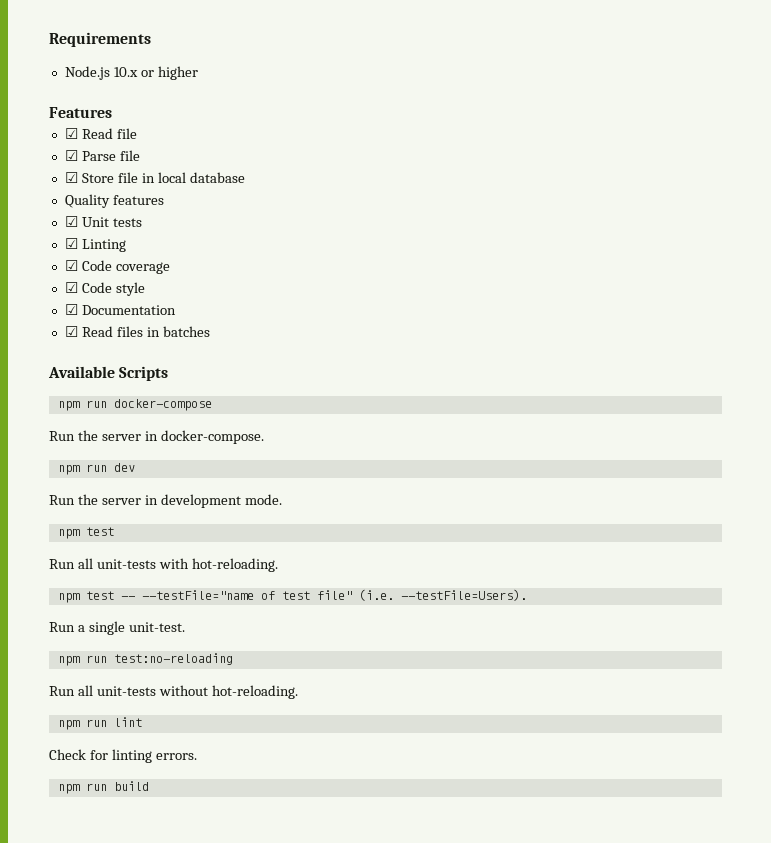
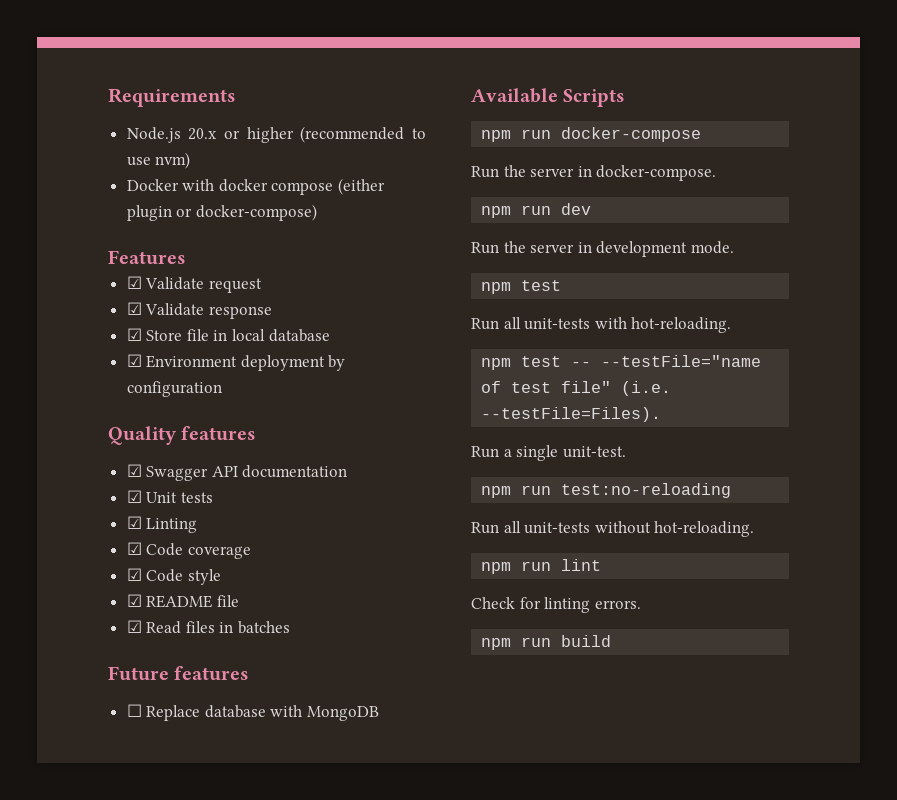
- Node.js 10.x or higher
+ Node.js 20.x or higher (recommended to use nvm)
+ Docker with docker compose (either plugin or docker-compose)
- ☑ Read file
- ☑ Parse file
+ ☑ Validate request
+ ☑ Validate response
+ ☑ Environment deployment by configuration
  Quality features
+ ☑ Swagger API documentation
- ☑ Documentation
+ ☑ README file
+ Future features
+ ☐ Replace database with MongoDB
- npm test -- --testFile="name of test file" (i.e. --testFile=Users).
+ npm test -- --testFile="name of test file" (i.e. --testFile=Files).

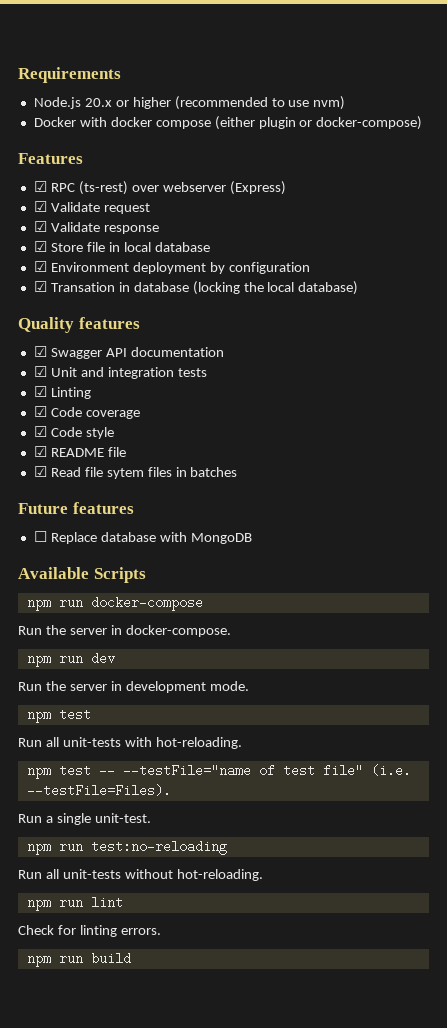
+ ☑ RPC (ts-rest) over webserver (Express)
+ ☑ Transation in database (locking the local database)
- ☑ Unit tests
+ ☑ Unit and integration tests
- ☑ Read files in batches
+ ☑ Read file sytem files in batches

